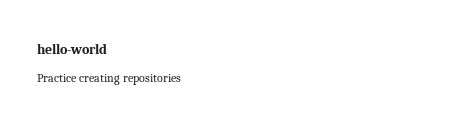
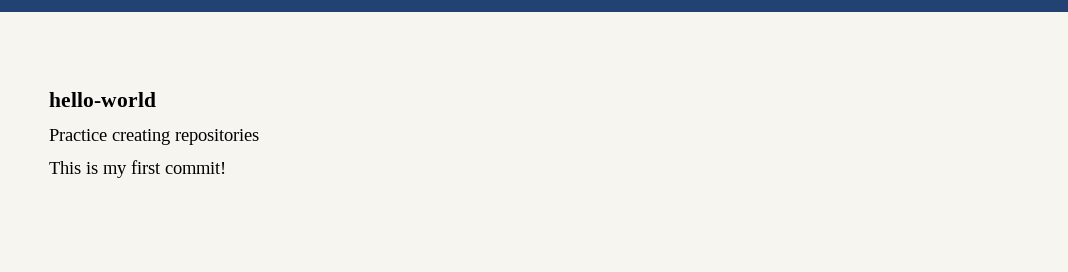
+ This is my first commit!

